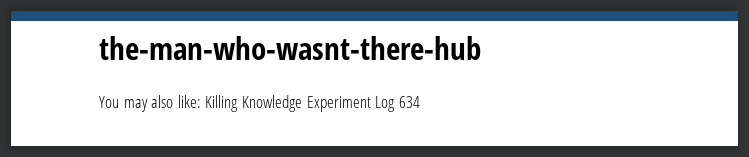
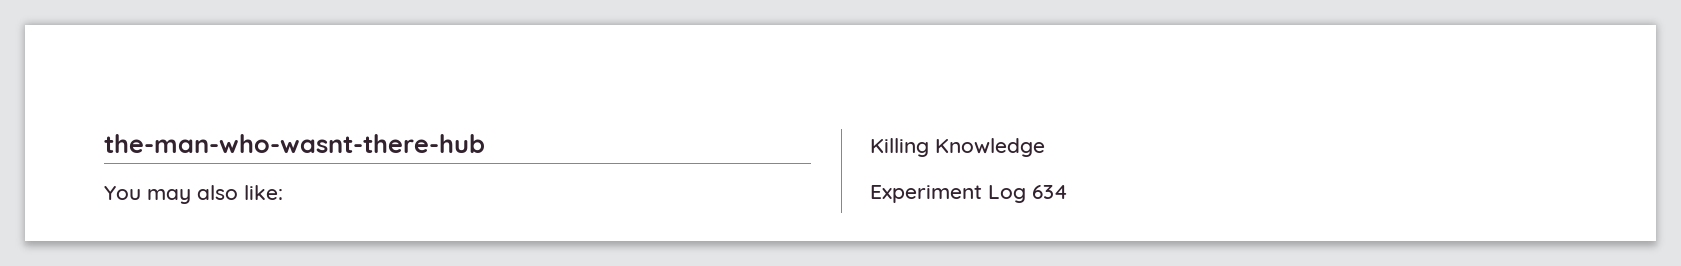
- You may also like: Killing Knowledge Experiment Log 634
+ You may also like:
+ Killing Knowledge
+ Experiment Log 634

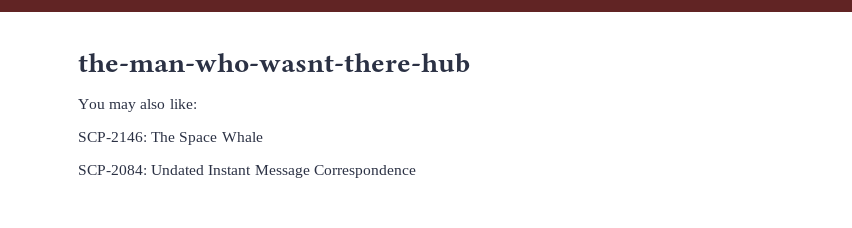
- Killing Knowledge
- Experiment Log 634
+ SCP-2146: The Space Whale
+ SCP-2084: Undated Instant Message Correspondence

